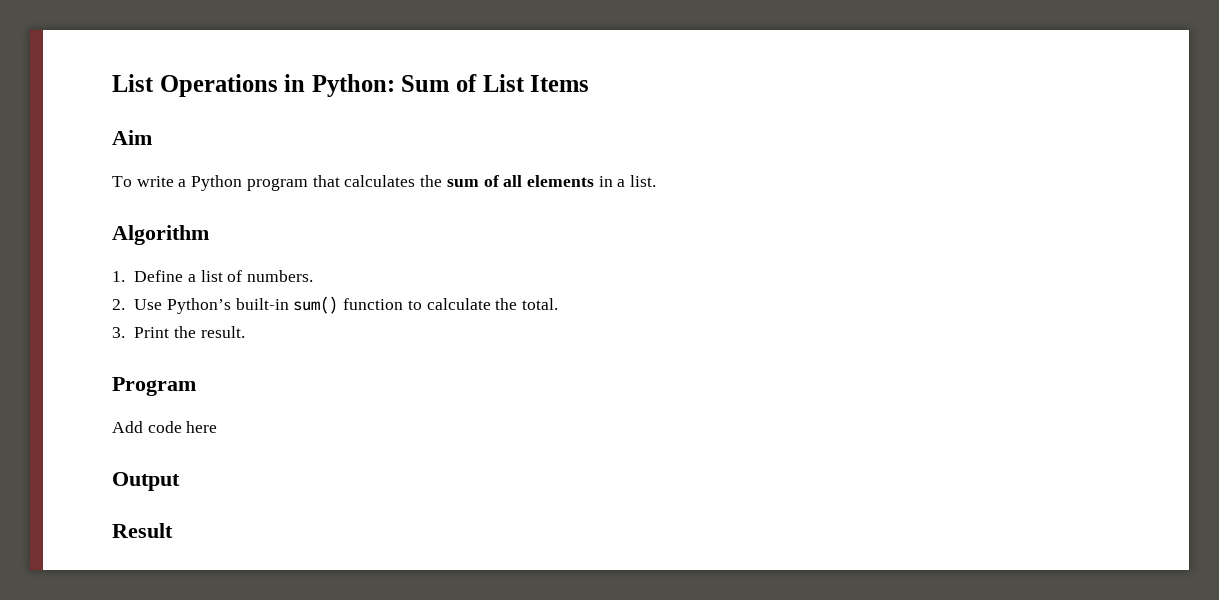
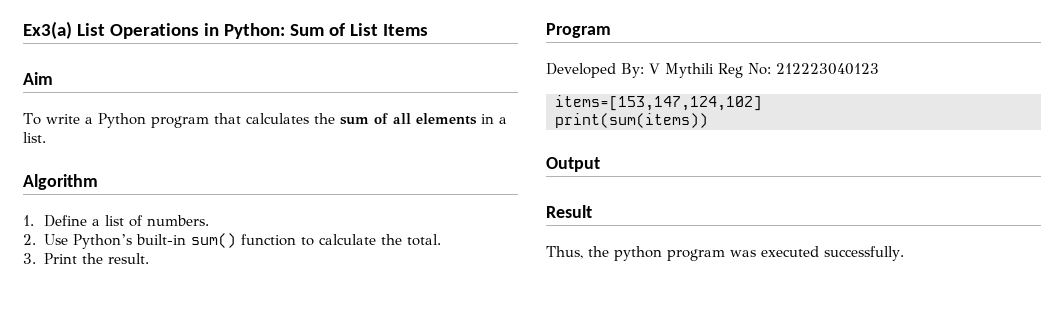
- List Operations in Python: Sum of List Items
+ Ex3(a) List Operations in Python: Sum of List Items
- Add code here
+ Developed By: V Mythili Reg No: 212223040123
+ items=[153,147,124,102]
+ print(sum(items))
  Output
  Result
+ Thus, the python program was executed successfully.

